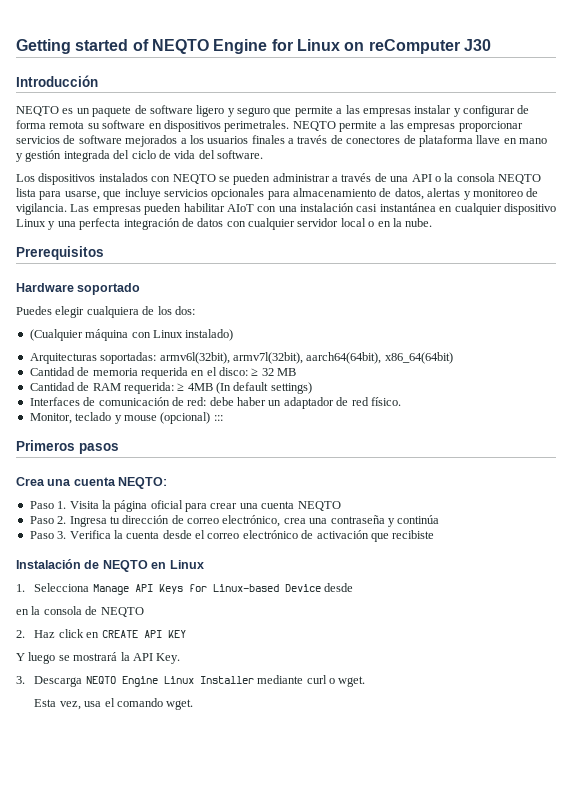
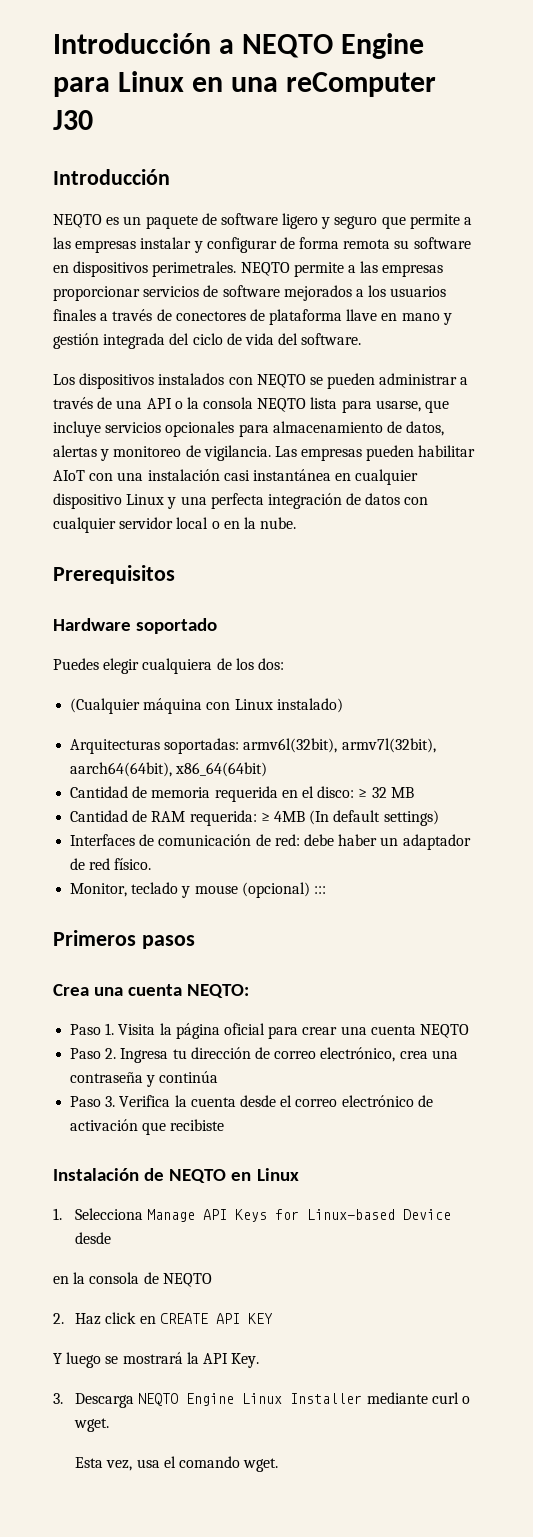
- Getting started of NEQTO Engine for Linux on reComputer J30
+ Introducción a NEQTO Engine para Linux en una reComputer J30

